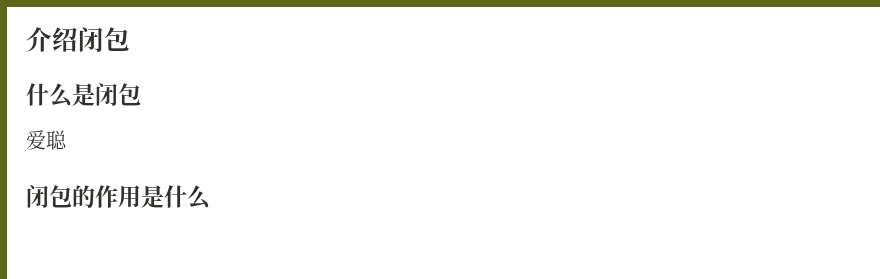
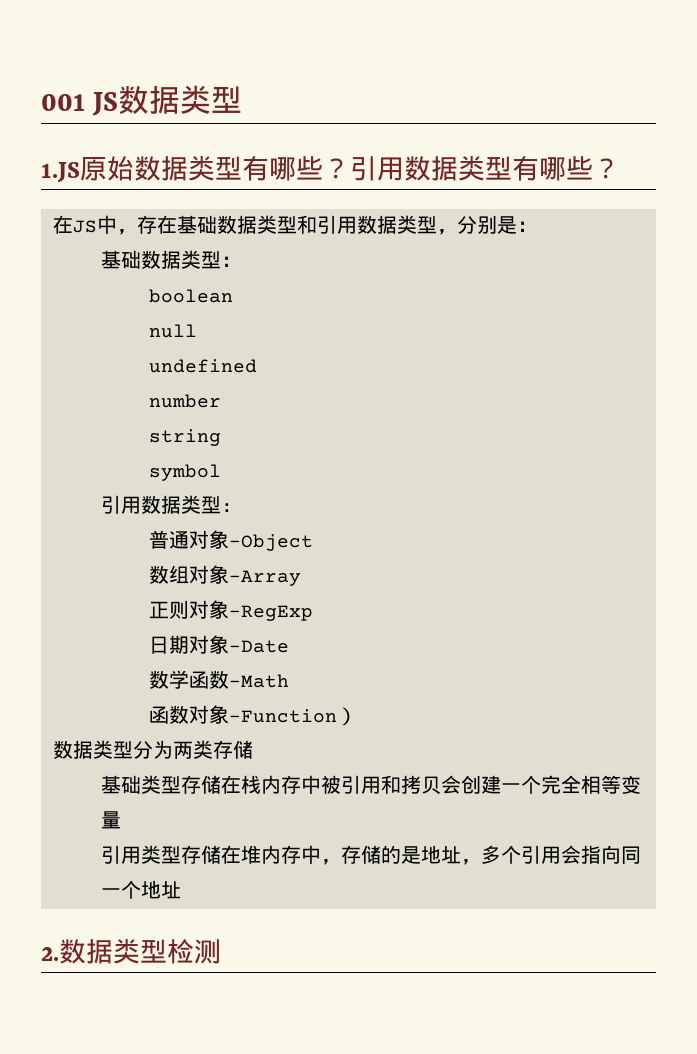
- 介绍闭包
- 什么是闭包
- 爱聪
- 闭包的作用是什么
+ 001 JS数据类型
+ 1.JS原始数据类型有哪些？引用数据类型有哪些？
+ 在JS中，存在基础数据类型和引用数据类型，分别是：
+ 基础数据类型：
+ boolean
+ null
+ undefined
+ number
+ string
+ symbol
+ 引用数据类型:
+ 普通对象-Object
+ 数组对象-Array
+ 正则对象-RegExp
+ 日期对象-Date
+ 数学函数-Math
+ 函数对象-Function）
+ 数据类型分为两类存储
+ 基础类型存储在栈内存中被引用和拷贝会创建一个完全相等变量
+ 引用类型存储在堆内存中，存储的是地址，多个引用会指向同一个地址
+ 2.数据类型检测

